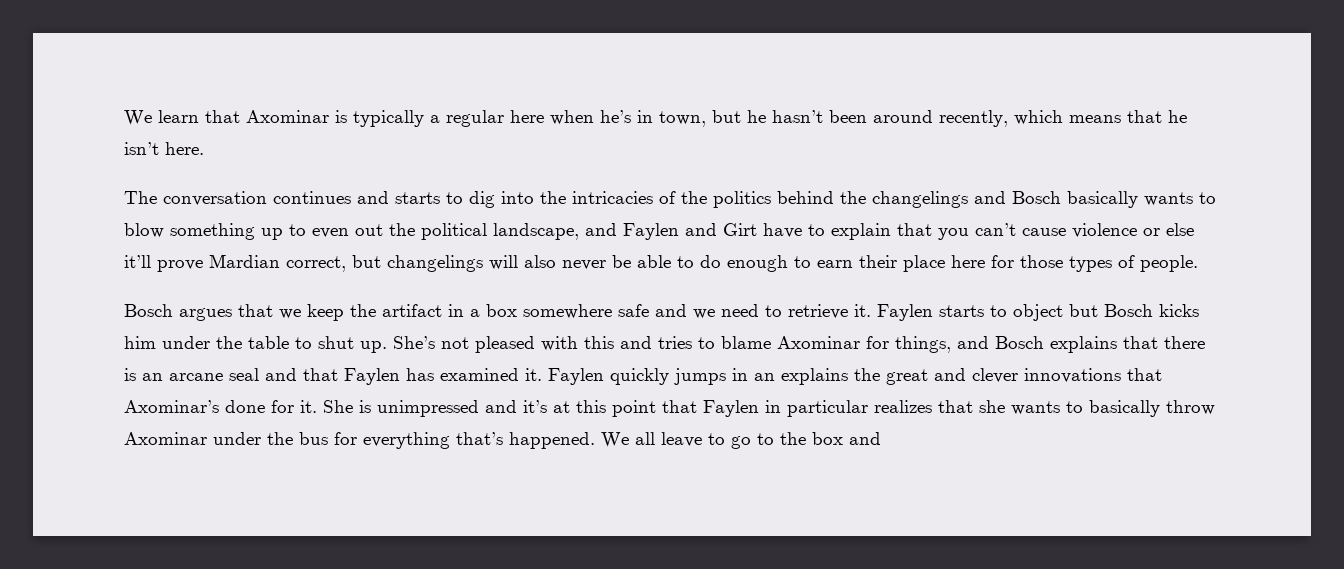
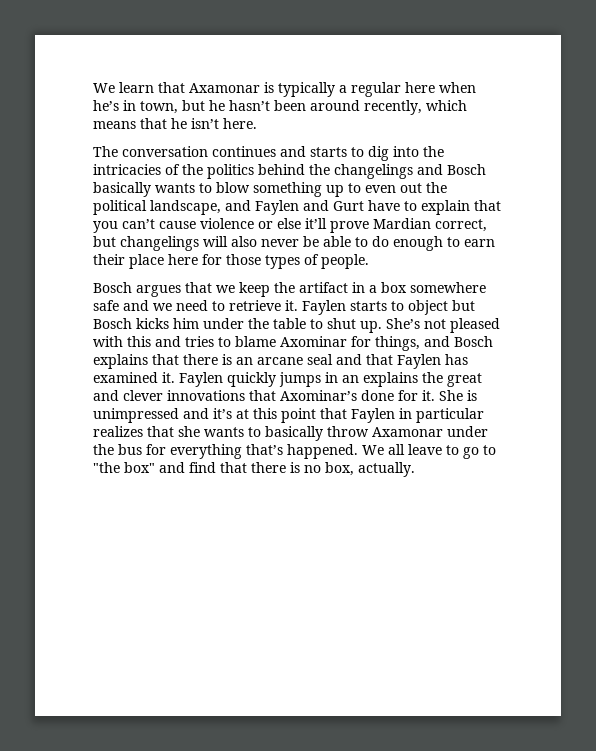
- We learn that Axominar is typically a regular here when he’s in town, but he hasn’t been around recently, which means that he isn’t here.
+ We learn that Axamonar is typically a regular here when he’s in town, but he hasn’t been around recently, which means that he isn’t here.
- The conversation continues and starts to dig into the intricacies of the politics behind the changelings and Bosch basically wants to blow something up to even out the political landscape, and Faylen and Girt have to explain that you can’t cause violence or else it’ll prove Mardian correct, but changelings will also never be able to do enough to earn their place here for those types of people.
+ The conversation continues and starts to dig into the intricacies of the politics behind the changelings and Bosch basically wants to blow something up to even out the political landscape, and Faylen and Gurt have to explain that you can’t cause violence or else it’ll prove Mardian correct, but changelings will also never be able to do enough to earn their place here for those types of people.
- She is unimpressed and it’s at this point that Faylen in particular realizes that she wants to basically throw Axominar under the bus for everything that’s happened.
+ She is unimpressed and it’s at this point that Faylen in particular realizes that she wants to basically throw Axamonar under the bus for everything that’s happened.
- We all leave to go to the box and
+ We all leave to go to "the box" and find that there is no box, actually.

